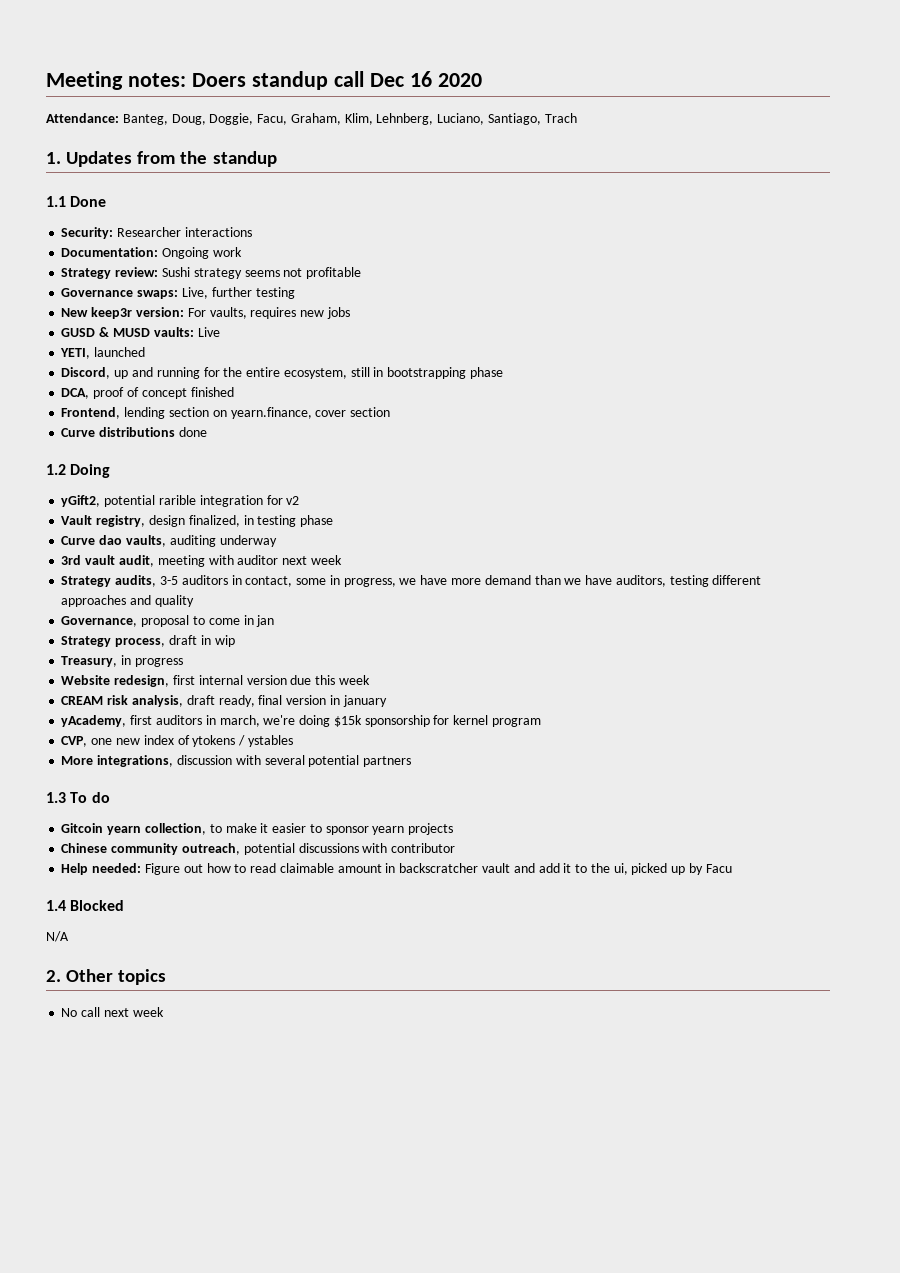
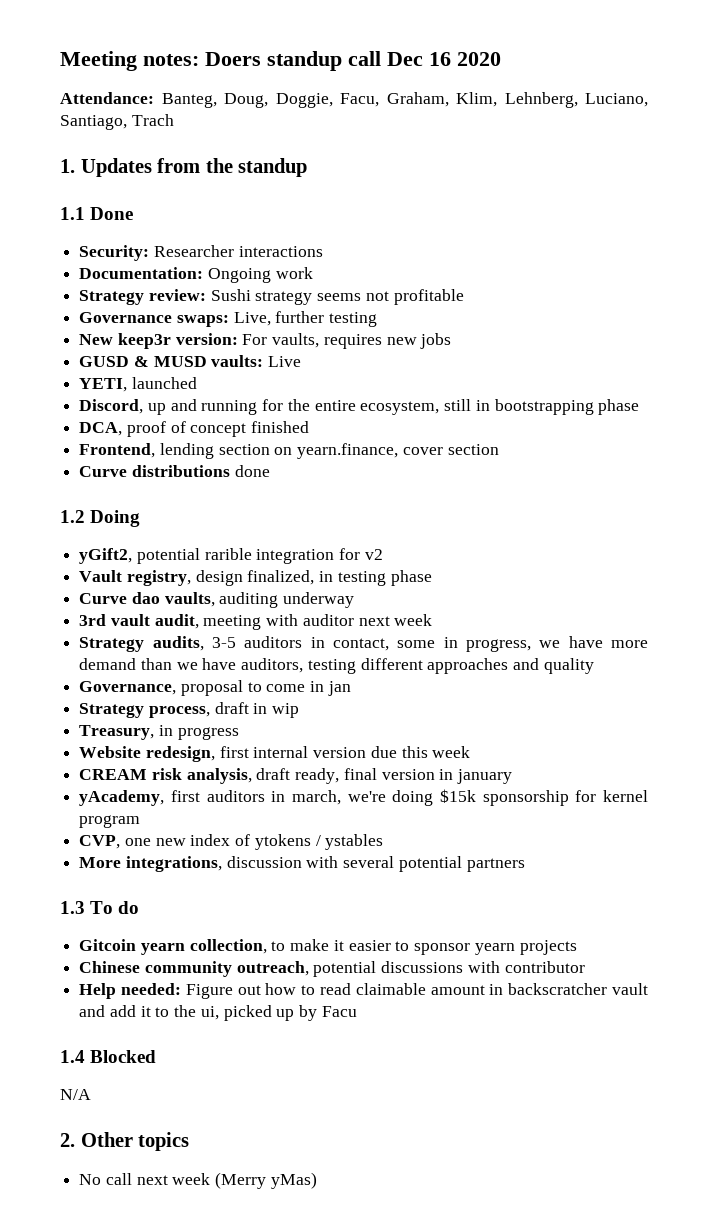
- No call next week
+ No call next week (Merry yMas)

